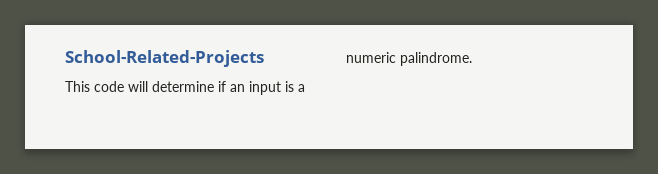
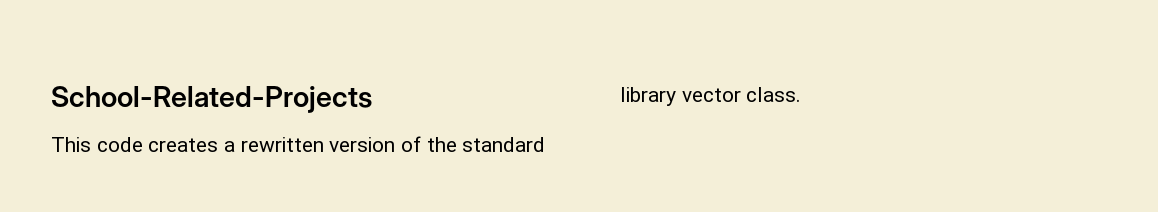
- This code will determine if an input is a numeric palindrome.
+ This code creates a rewritten version of the standard library vector class.

